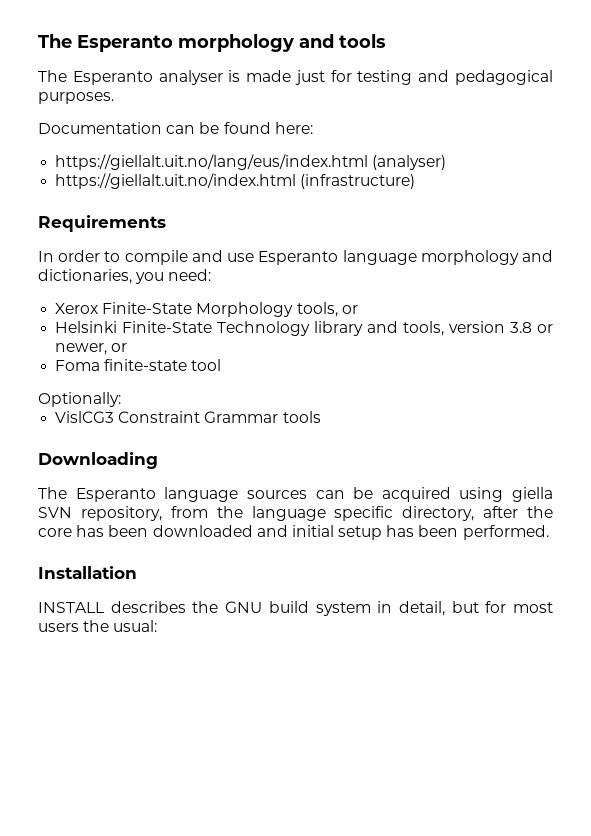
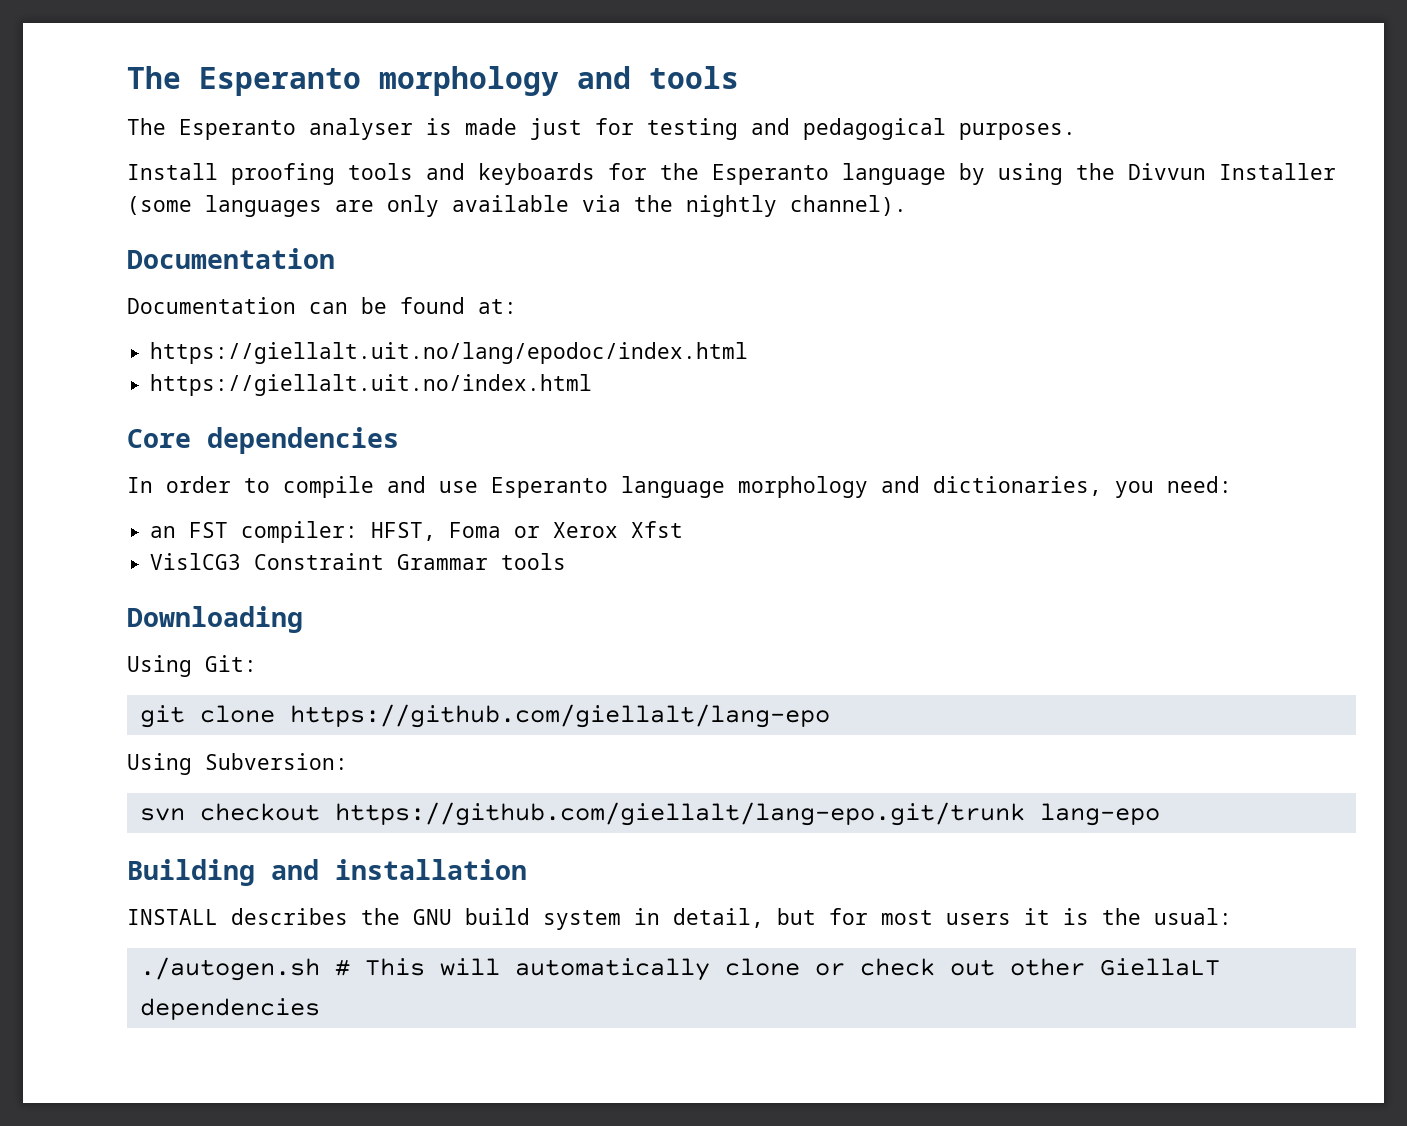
+ Install proofing tools and keyboards for the Esperanto language by using the Divvun Installer (some languages are only available via the nightly channel).
+ Documentation
- Documentation can be found here:
- https://giellalt.uit.no/lang/eus/index.html (analyser)
+ Documentation can be found at:
+ https://giellalt.uit.no/lang/epodoc/index.html
- https://giellalt.uit.no/index.html (infrastructure)
- Requirements
+ https://giellalt.uit.no/index.html
+ Core dependencies
- Xerox Finite-State Morphology tools, or
- Helsinki Finite-State Technology library and tools, version 3.8 or newer, or
- Foma finite-state tool
- Optionally:
+ an FST compiler: HFST, Foma or Xerox Xfst
- The Esperanto language sources can be acquired using giella SVN repository, from the language specific directory, after the core has been downloaded and initial setup has been performed.
- Installation
+ Using Git:
+ git clone https://github.com/giellalt/lang-epo
+ Using Subversion:
+ svn checkout https://github.com/giellalt/lang-epo.git/trunk lang-epo
+ Building and installation
- INSTALL describes the GNU build system in detail, but for most users the usual:
+ INSTALL describes the GNU build system in detail, but for most users it is the usual:
+ ./autogen.sh # This will automatically clone or check out other GiellaLT dependencies

